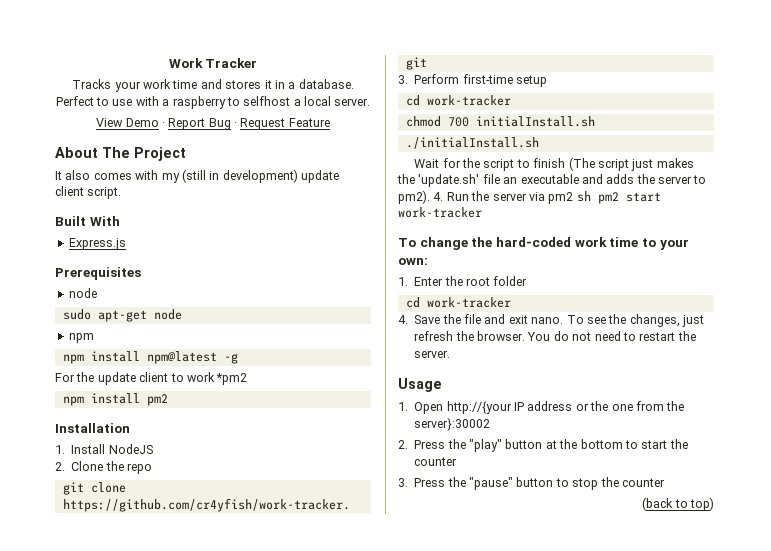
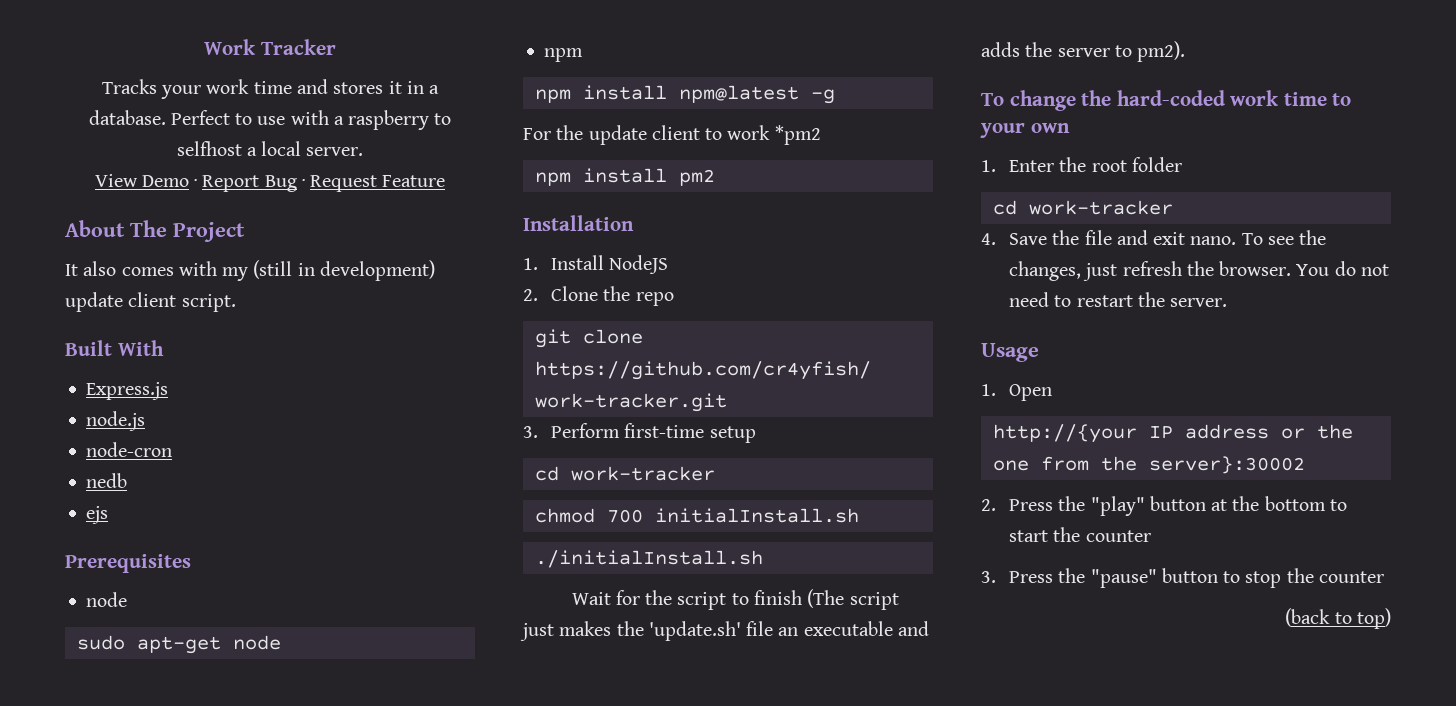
+ node.js
+ node-cron
+ nedb
+ ejs
- 4. Run the server via pm2 sh pm2 start work-tracker
- To change the hard-coded work time to your own:
+ To change the hard-coded work time to your own
- 1. Open http://{your IP address or the one from the server}:30002
+ 1. Open
+ http://{your IP address or the one from the server}:30002

